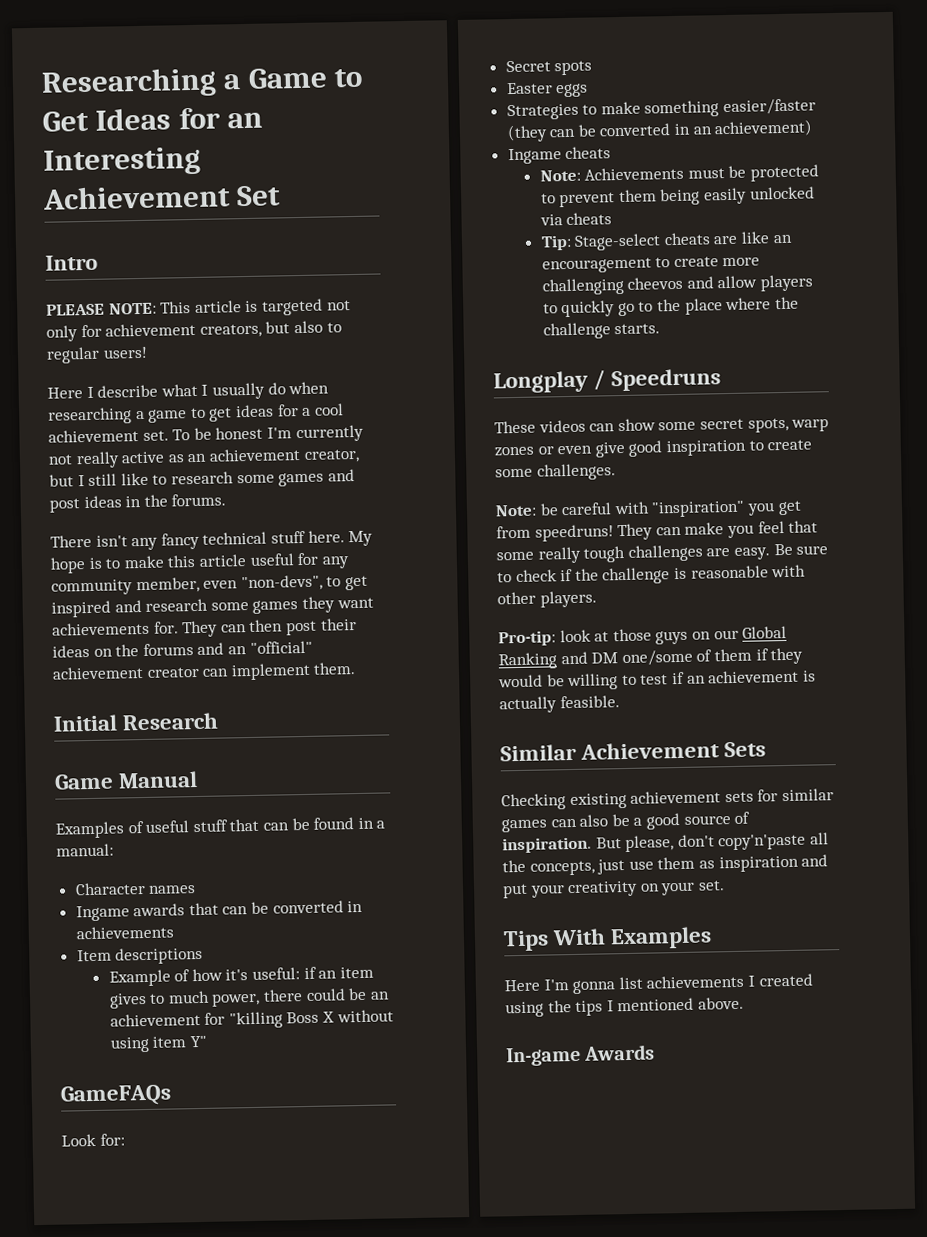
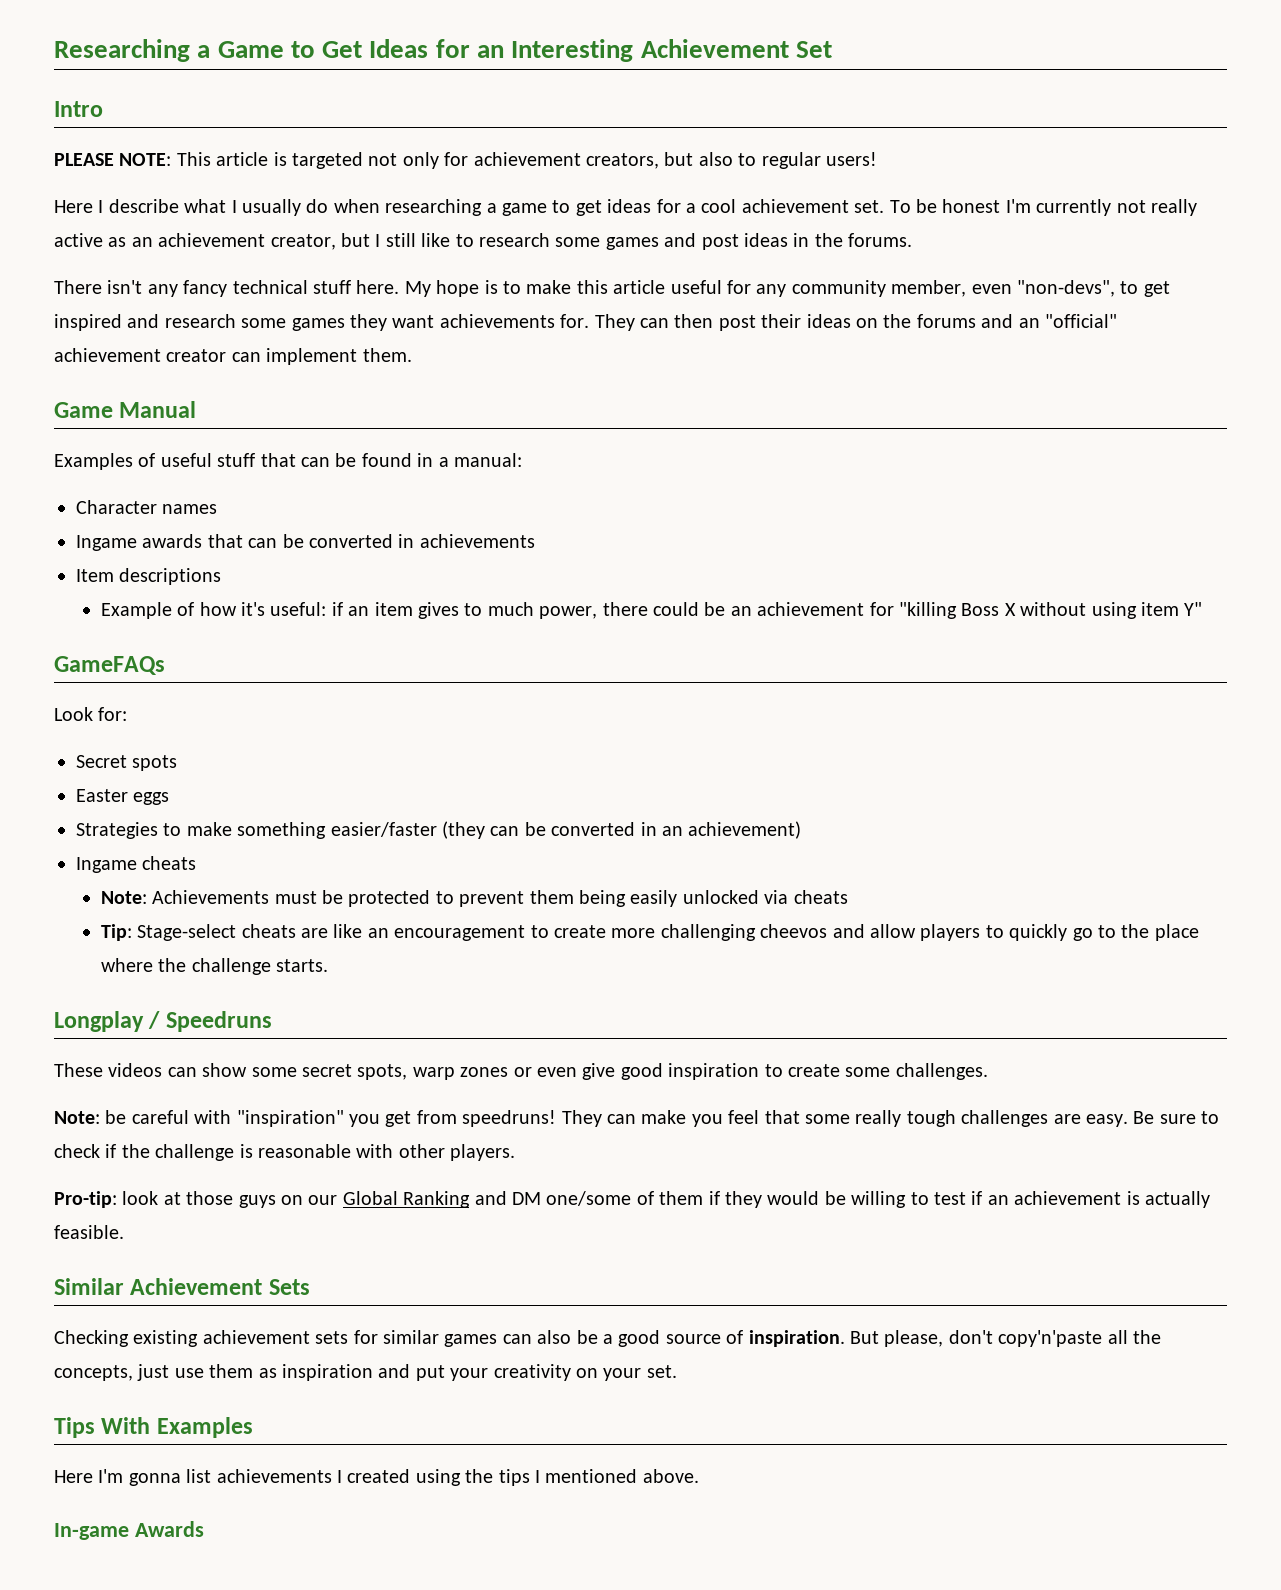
- Initial Research

